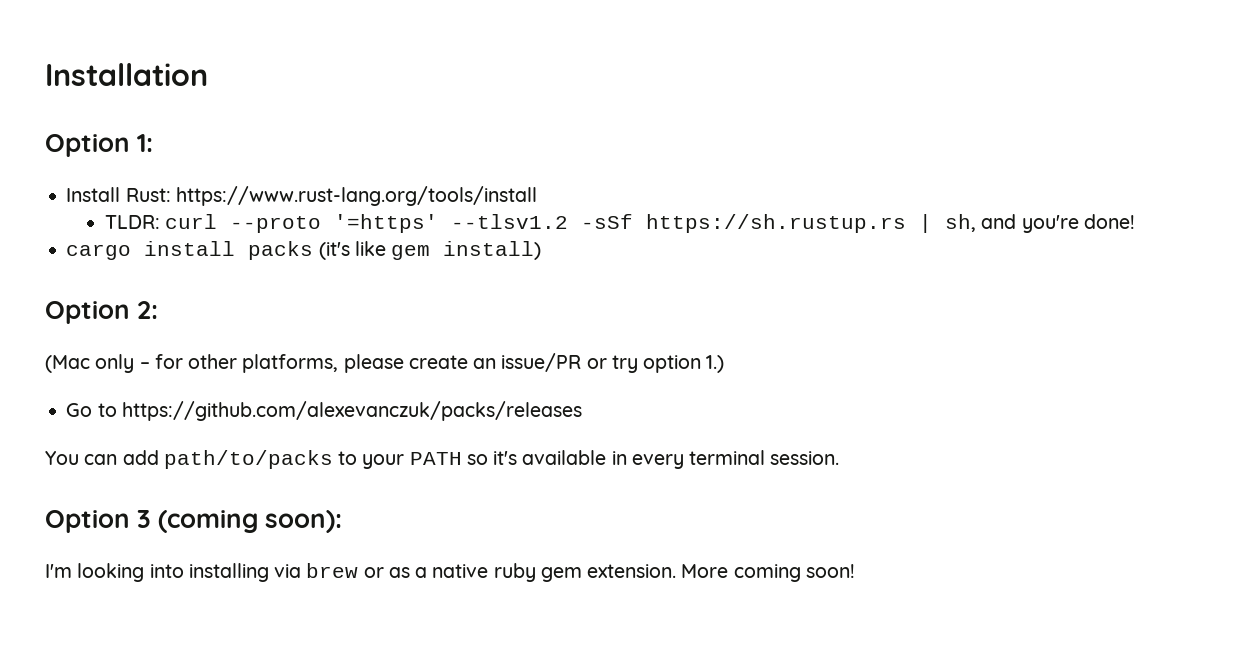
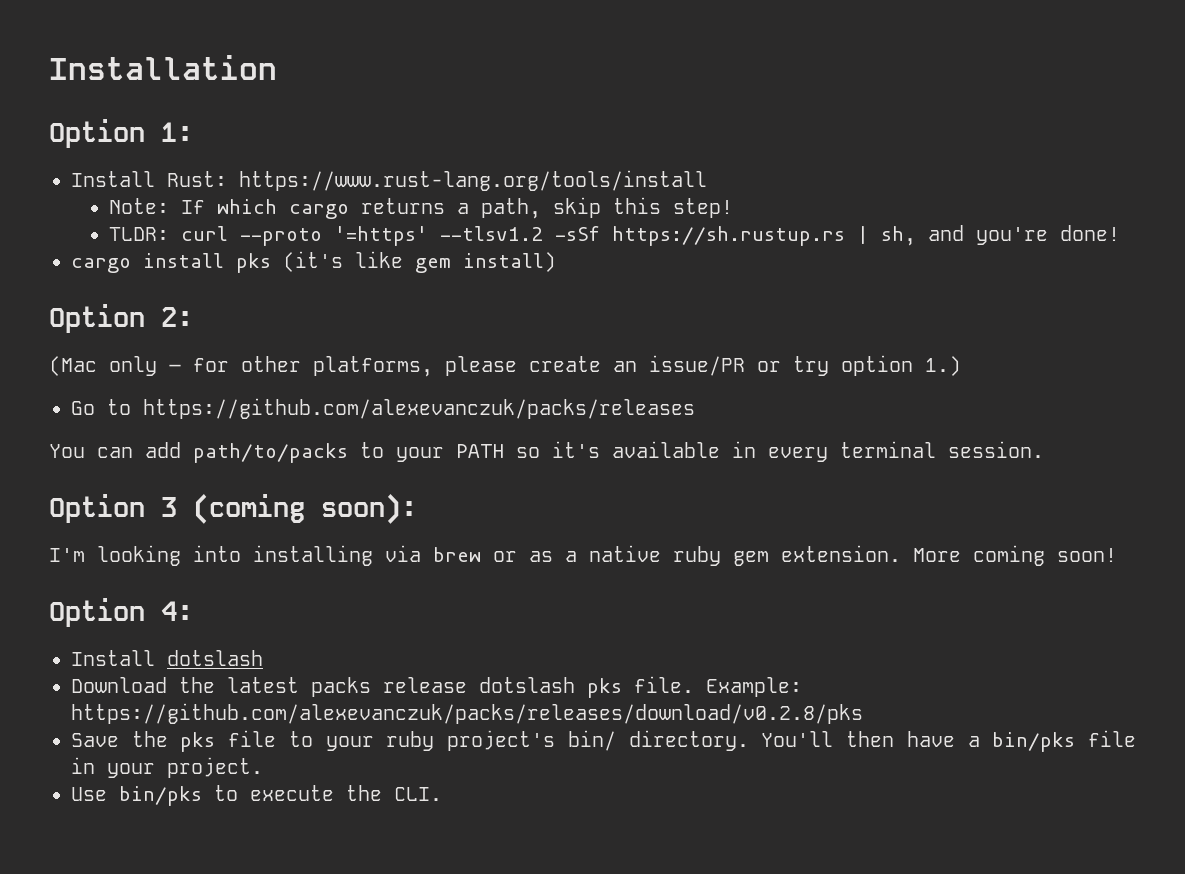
+ Note: If which cargo returns a path, skip this step!
- cargo install packs (it's like gem install)
+ cargo install pks (it's like gem install)
+ Option 4:
+ Install dotslash
+ Download the latest packs release dotslash pks file. Example: https://github.com/alexevanczuk/packs/releases/download/v0.2.8/pks
+ Save the pks file to your ruby project's bin/ directory. You'll then have a bin/pks file in your project.
+ Use bin/pks to execute the CLI.

